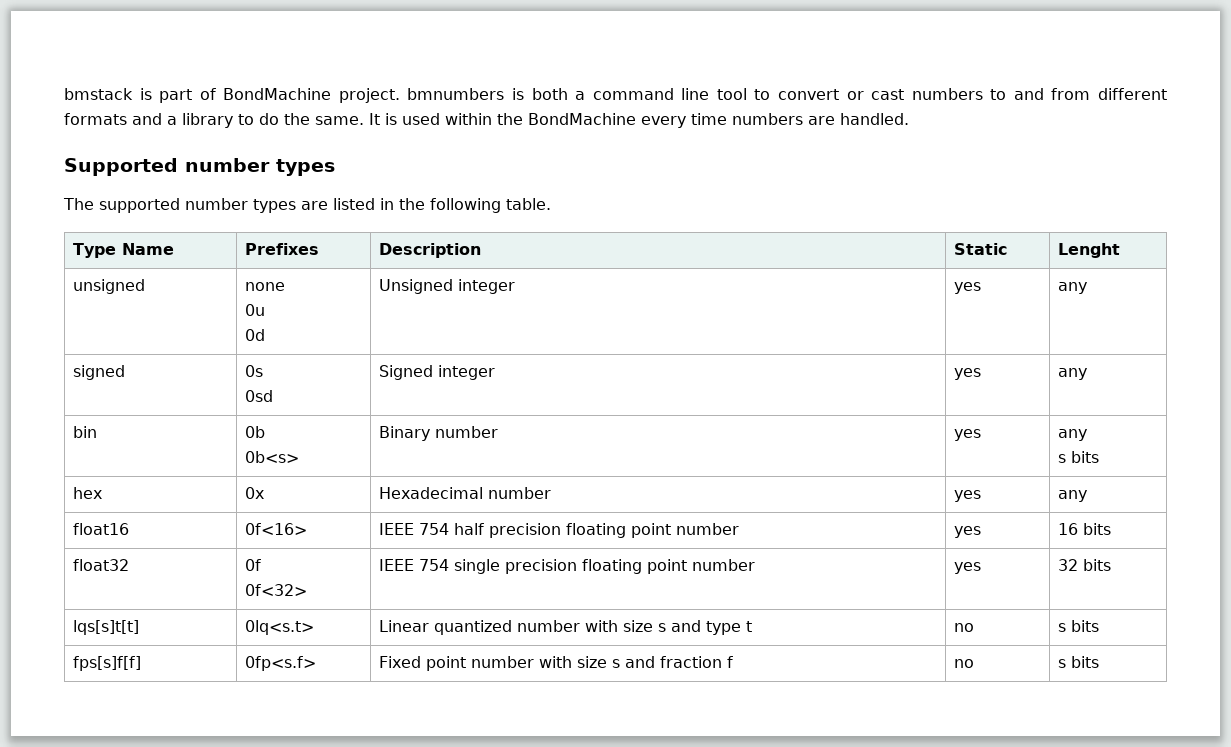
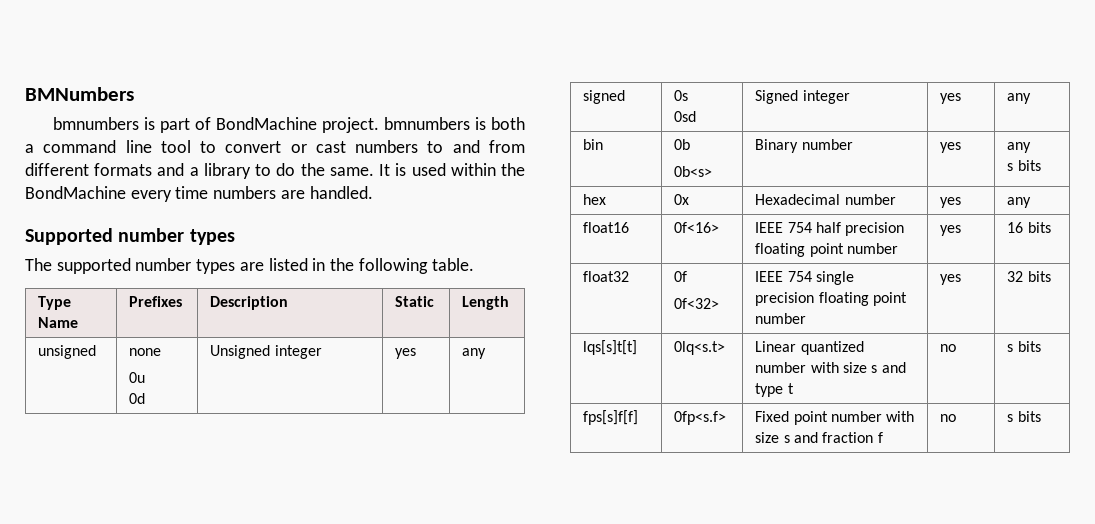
- bmstack is part of BondMachine project. bmnumbers is both a command line tool to convert or cast numbers to and from different formats and a library to do the same.
+ BMNumbers
+ bmnumbers is part of BondMachine project. bmnumbers is both a command line tool to convert or cast numbers to and from different formats and a library to do the same.
- Type Name | Prefixes | Description | Static | Lenght
+ Type Name | Prefixes | Description | Static | Length

